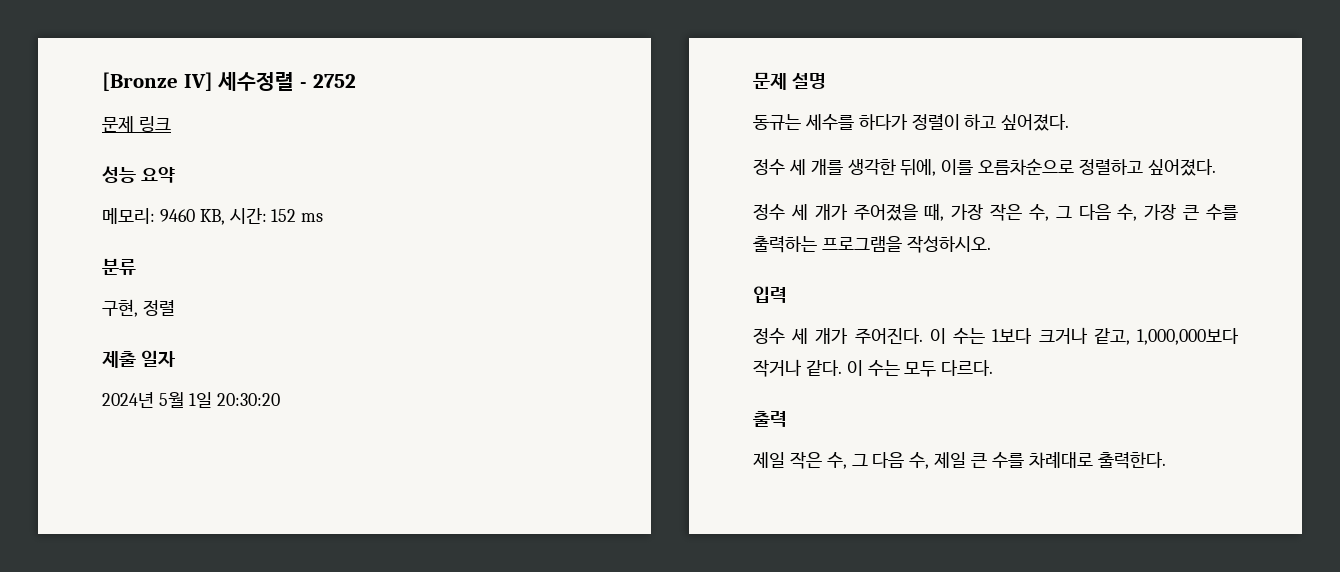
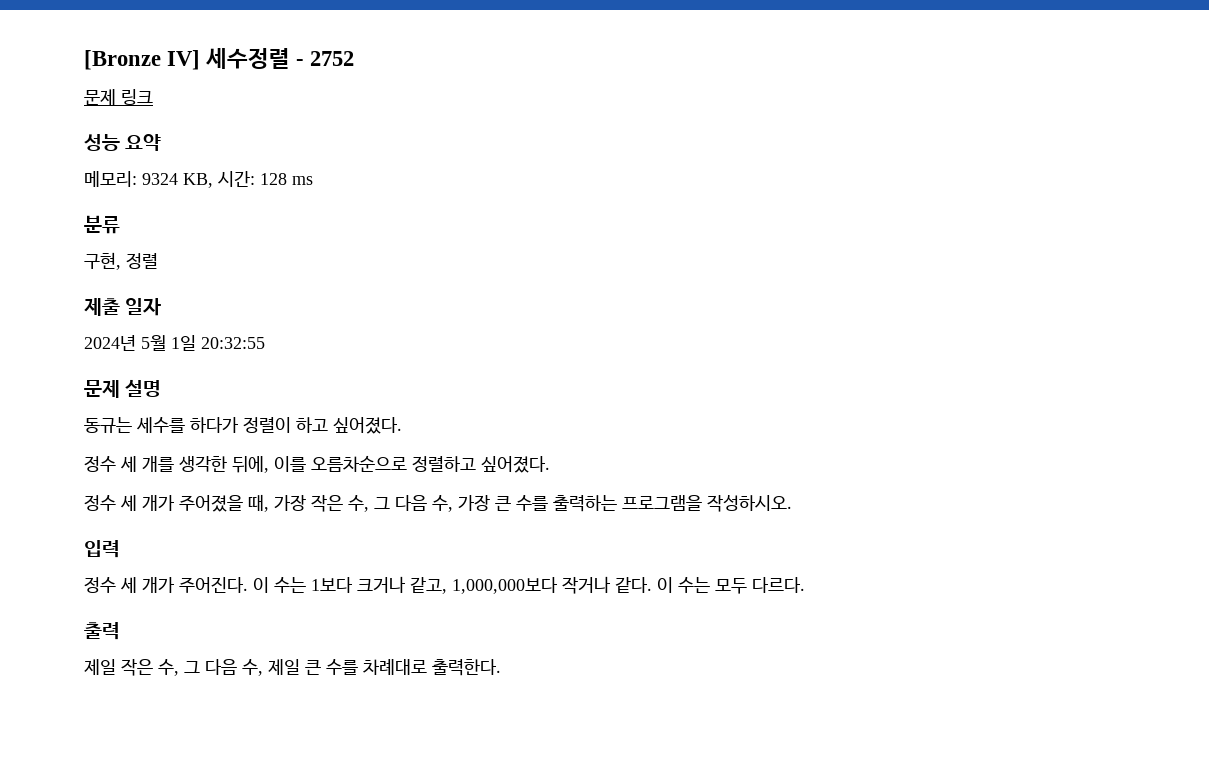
- 메모리: 9460 KB, 시간: 152 ms
+ 메모리: 9324 KB, 시간: 128 ms
- 2024년 5월 1일 20:30:20
+ 2024년 5월 1일 20:32:55

